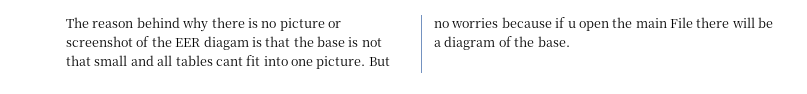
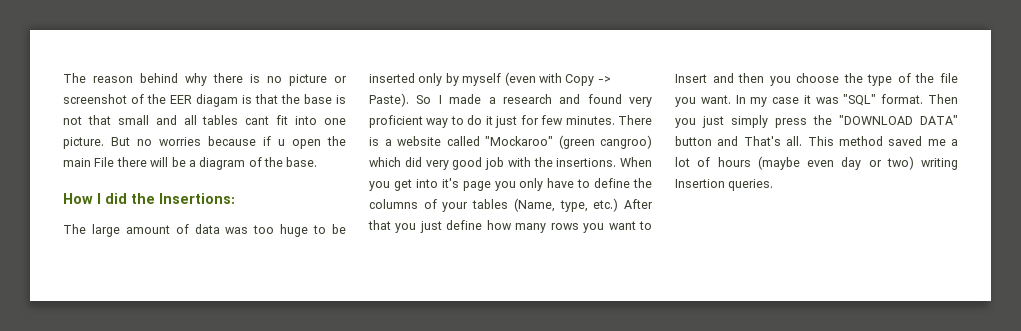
+ How I did the Insertions:
+ The large amount of data was too huge to be inserted only by myself (even with Copy -> Paste). So I made a research and found very proficient way to do it just for few minutes. There is a website called "Mockaroo" (green cangroo) which did very good job with the insertions. When you get into it's page you only have to define the columns of your tables (Name, type, etc.) After that you just define how many rows you want to Insert and then you choose the type of the file you want. In my case it was "SQL" format. Then you just simply press the "DOWNLOAD DATA" button and That's all. This method saved me a lot of hours (maybe even day or two) writing Insertion queries.

